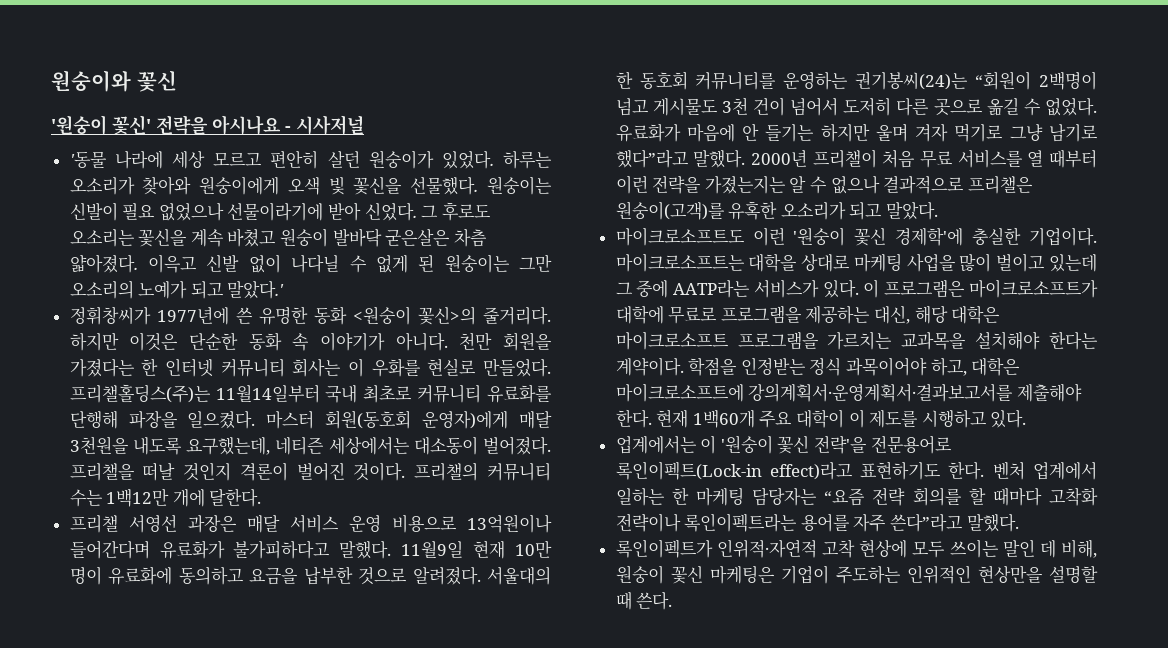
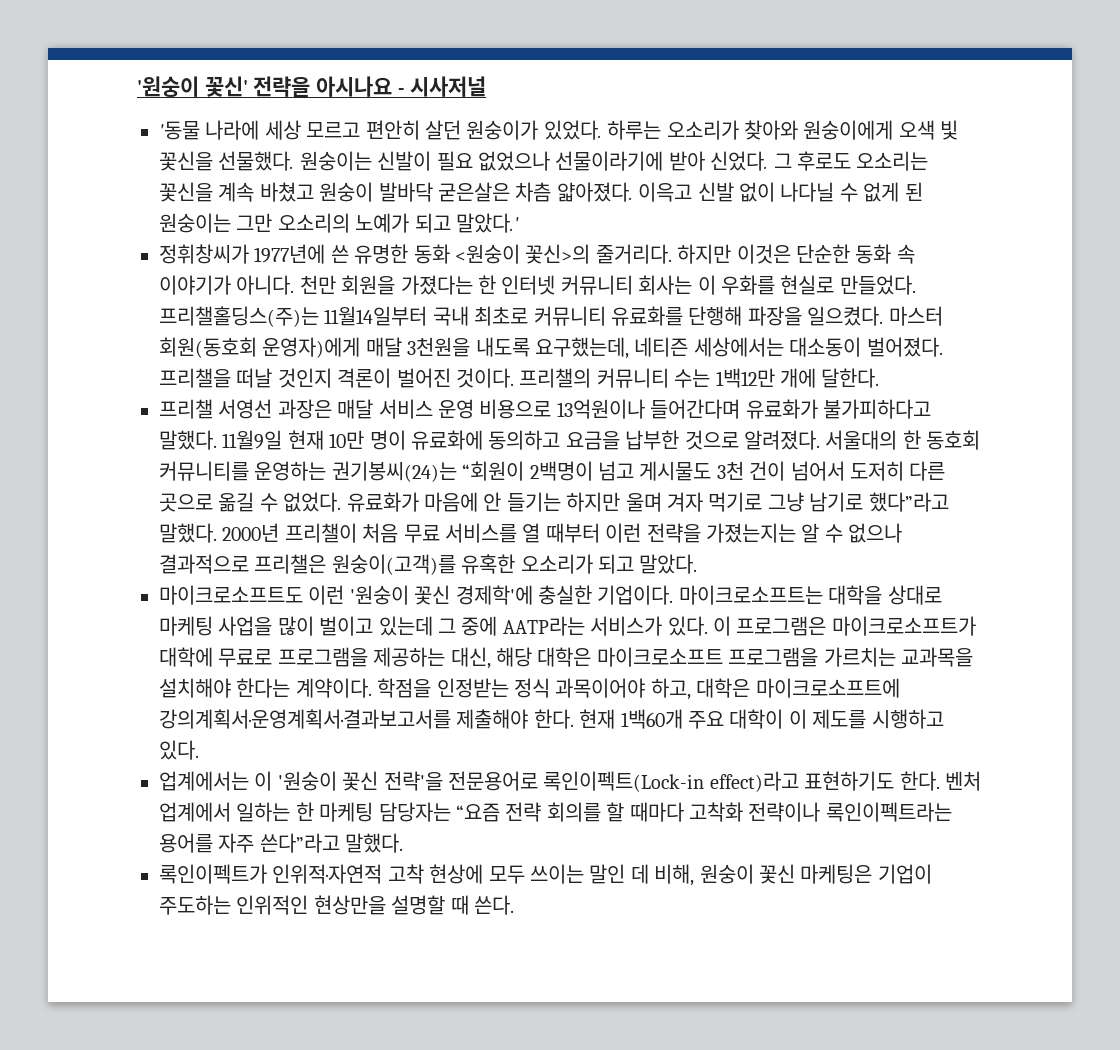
- 원숭이와 꽃신

